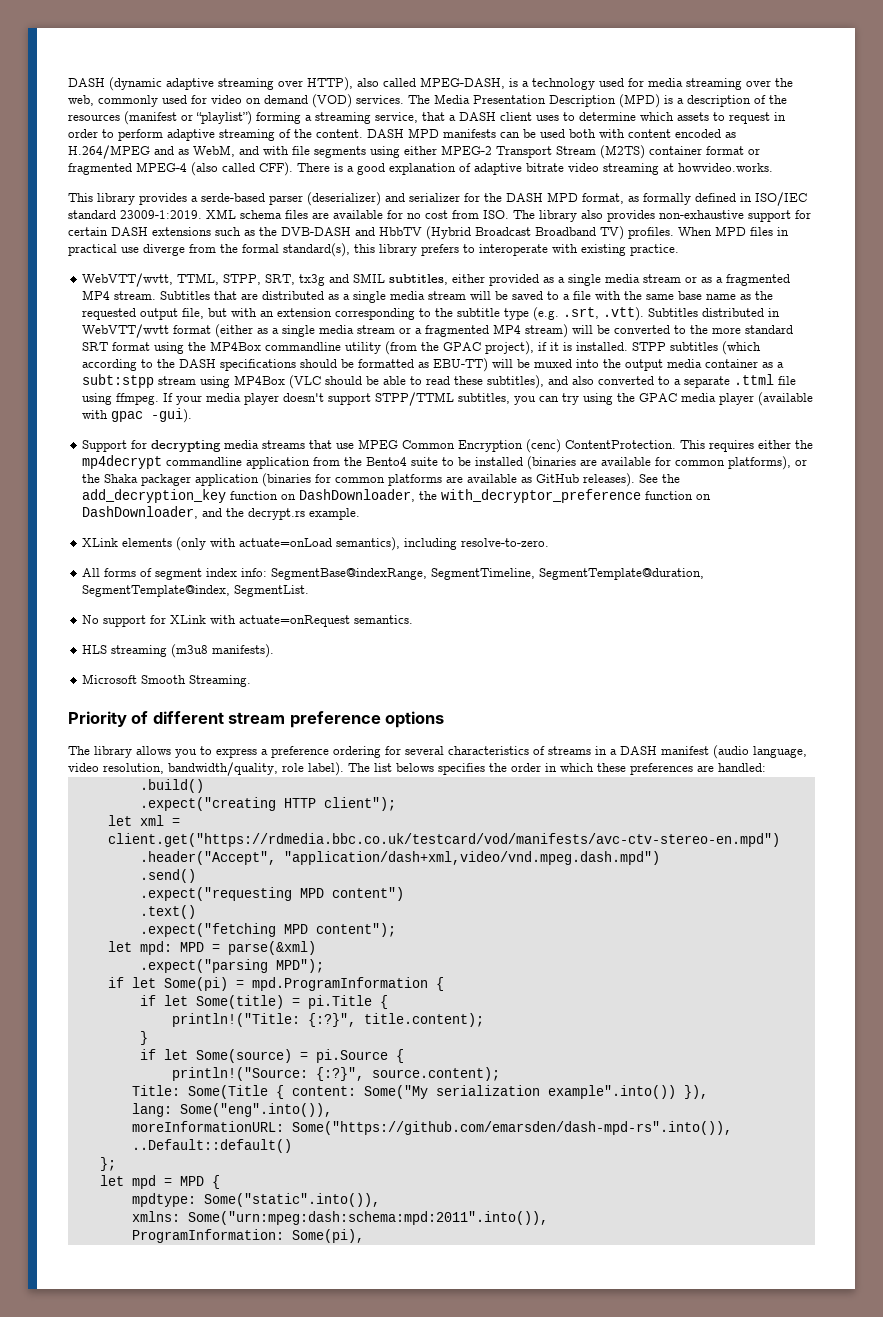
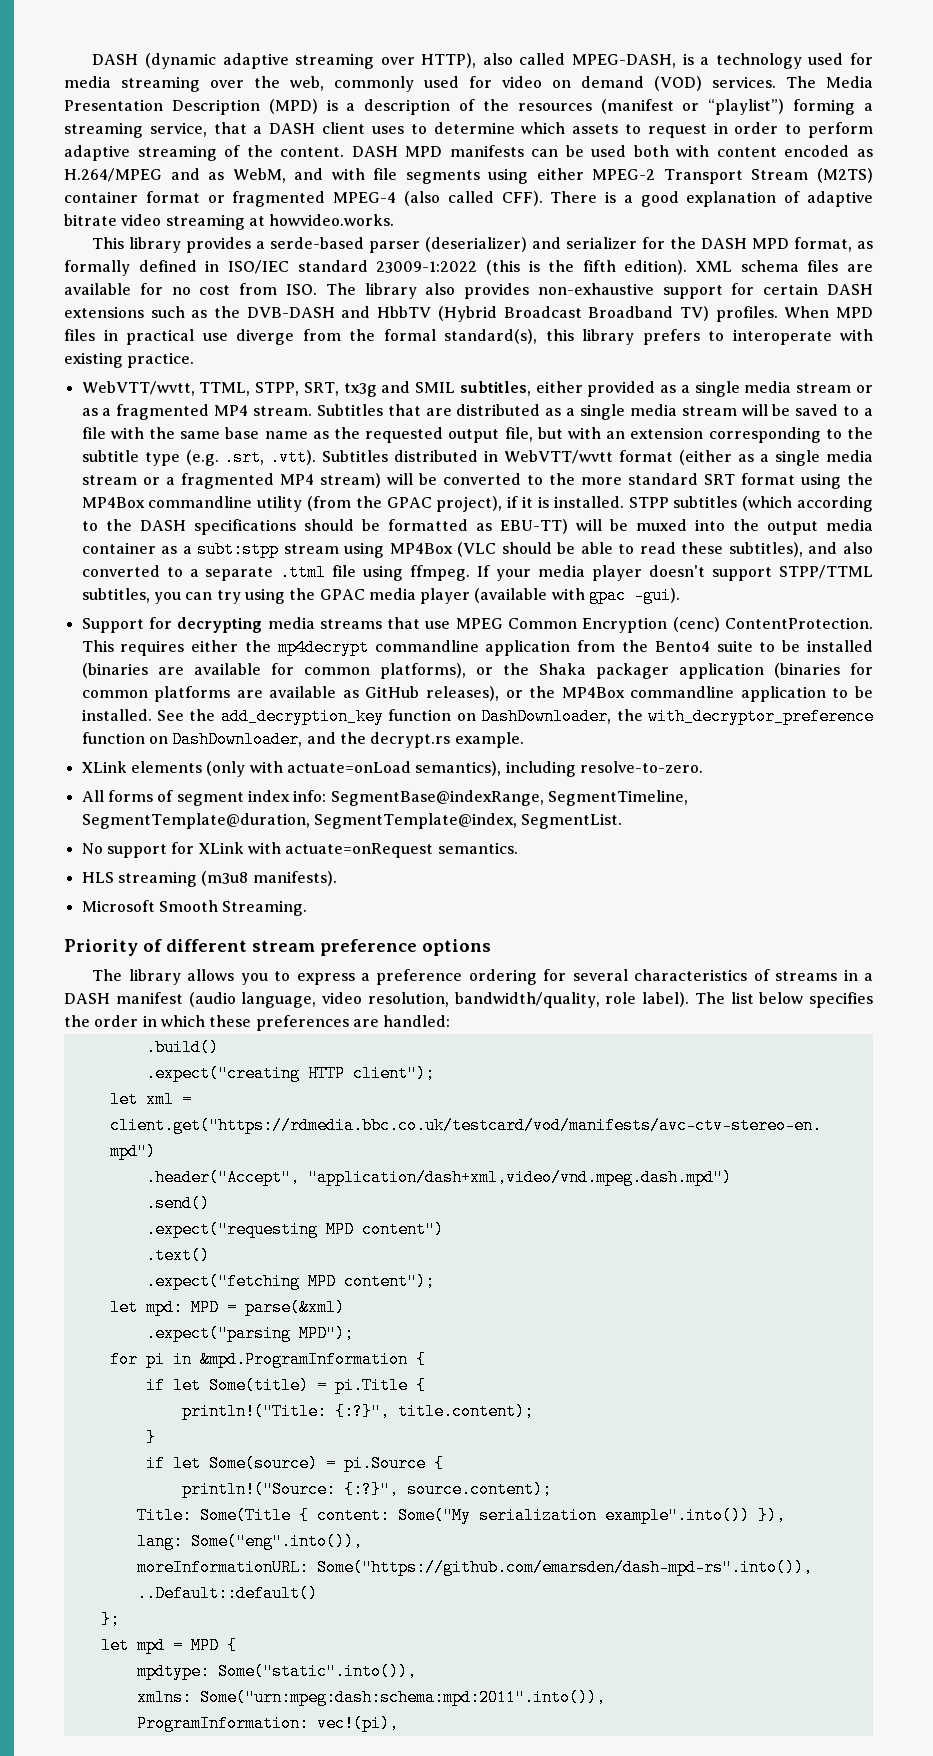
- This library provides a serde-based parser (deserializer) and serializer for the DASH MPD format, as formally defined in ISO/IEC standard 23009-1:2019.
+ This library provides a serde-based parser (deserializer) and serializer for the DASH MPD format, as formally defined in ISO/IEC standard 23009-1:2022 (this is the fifth edition).
- This requires either the mp4decrypt commandline application from the Bento4 suite to be installed (binaries are available for common platforms), or the Shaka packager application (binaries for common platforms are available as GitHub releases).
+ This requires either the mp4decrypt commandline application from the Bento4 suite to be installed (binaries are available for common platforms), or the Shaka packager application (binaries for common platforms are available as GitHub releases), or the MP4Box commandline application to be installed.
- The list belows specifies the order in which these preferences are handled:
+ The list below specifies the order in which these preferences are handled:
- if let Some(pi) = mpd.ProgramInformation {
+ for pi in &mpd.ProgramInformation {
- ProgramInformation: Some(pi),
+ ProgramInformation: vec!(pi),

